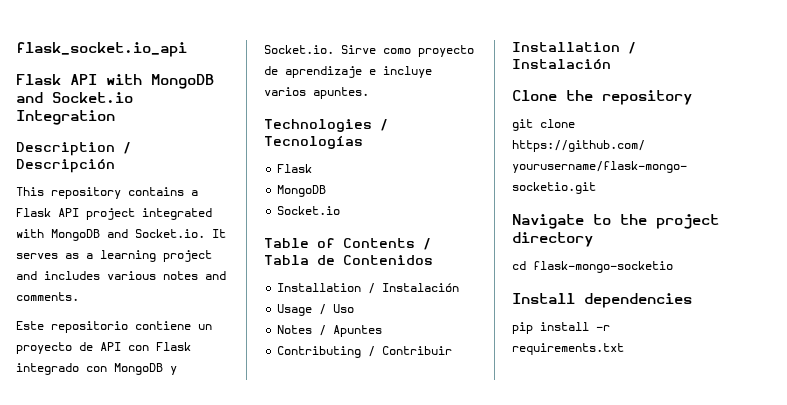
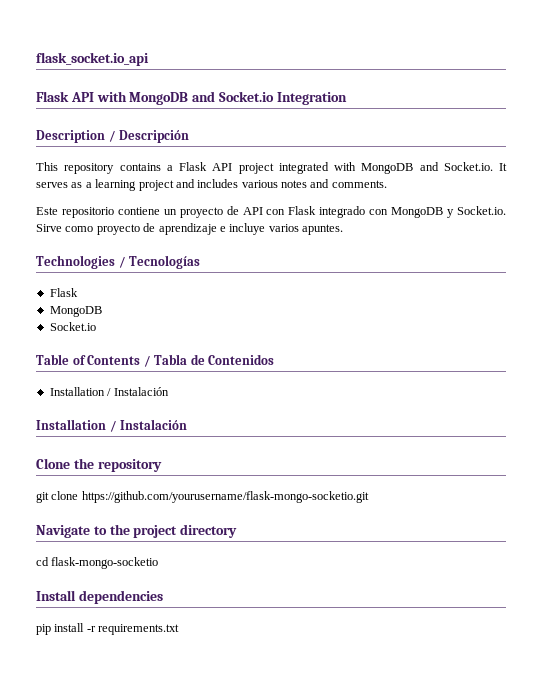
- Usage / Uso
- Notes / Apuntes
- Contributing / Contribuir

